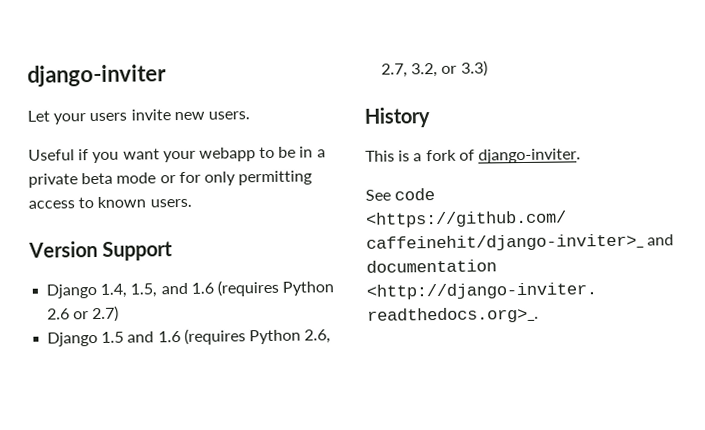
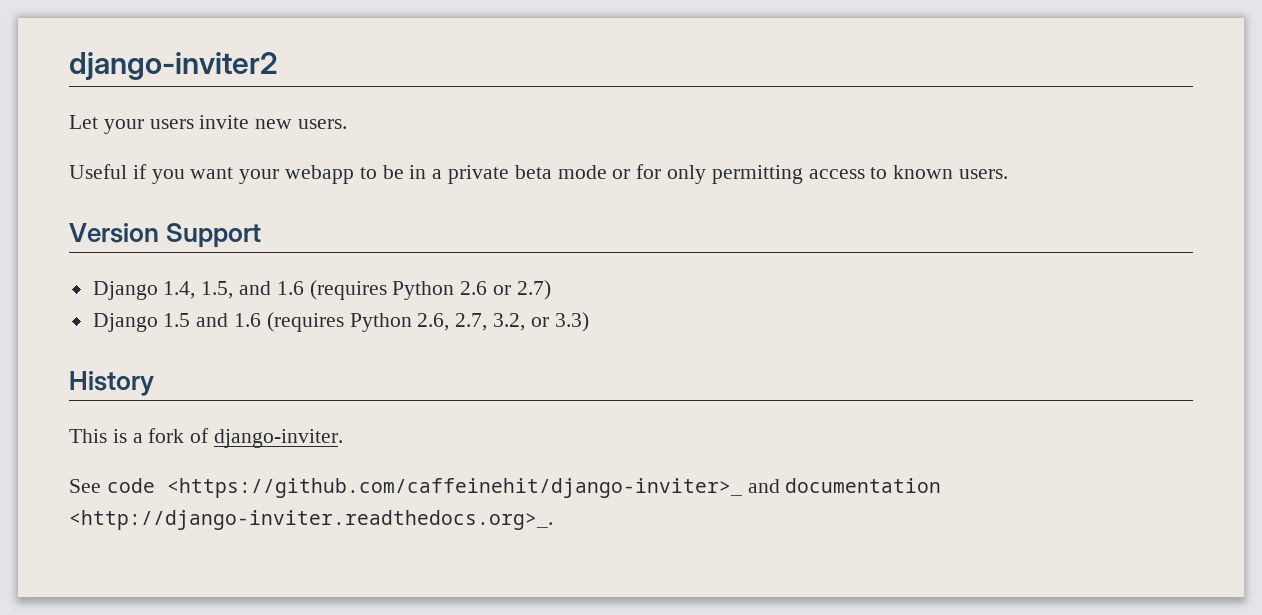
- django-inviter
+ django-inviter2

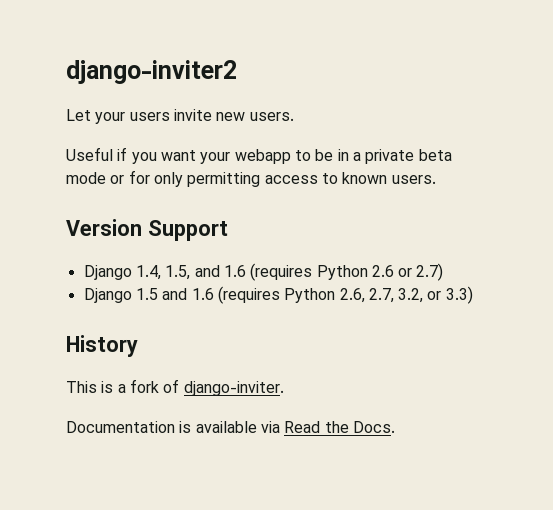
- See code <https://github.com/caffeinehit/django-inviter>_ and documentation <http://django-inviter.readthedocs.org>_.
+ Documentation is available via Read the Docs.

